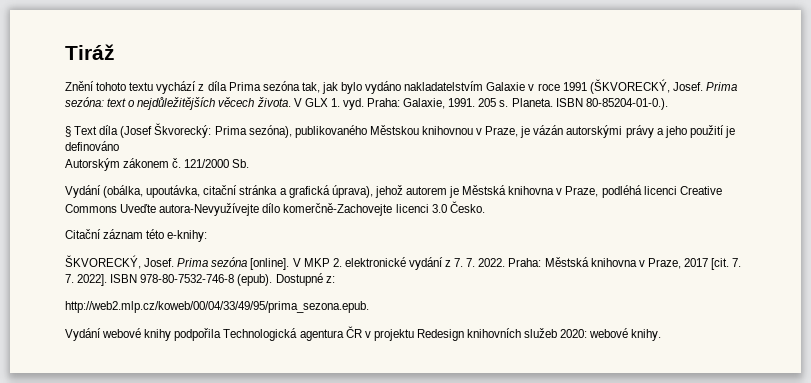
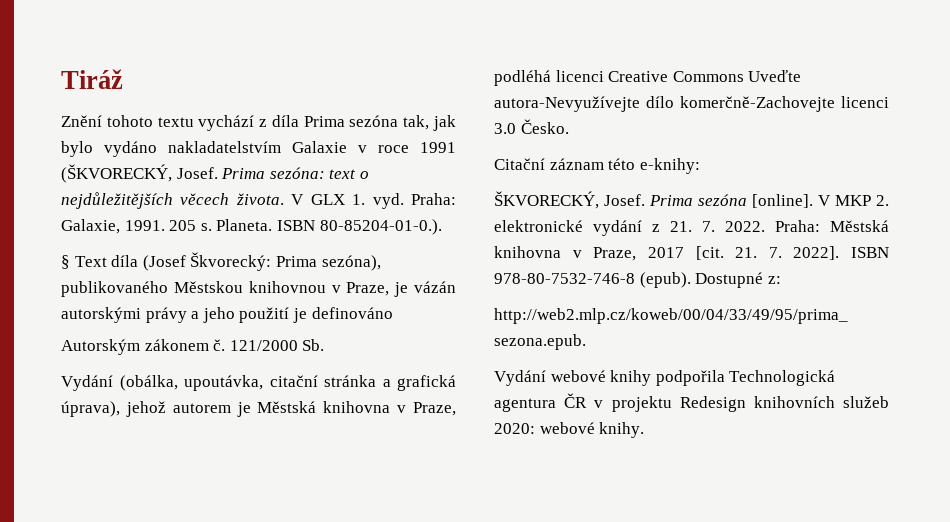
- V MKP 2. elektronické vydání z 7. 7. 2022.
+ V MKP 2. elektronické vydání z 21. 7. 2022.
- Praha: Městská knihovna v Praze, 2017 [cit. 7. 7. 2022].
+ Praha: Městská knihovna v Praze, 2017 [cit. 21. 7. 2022].

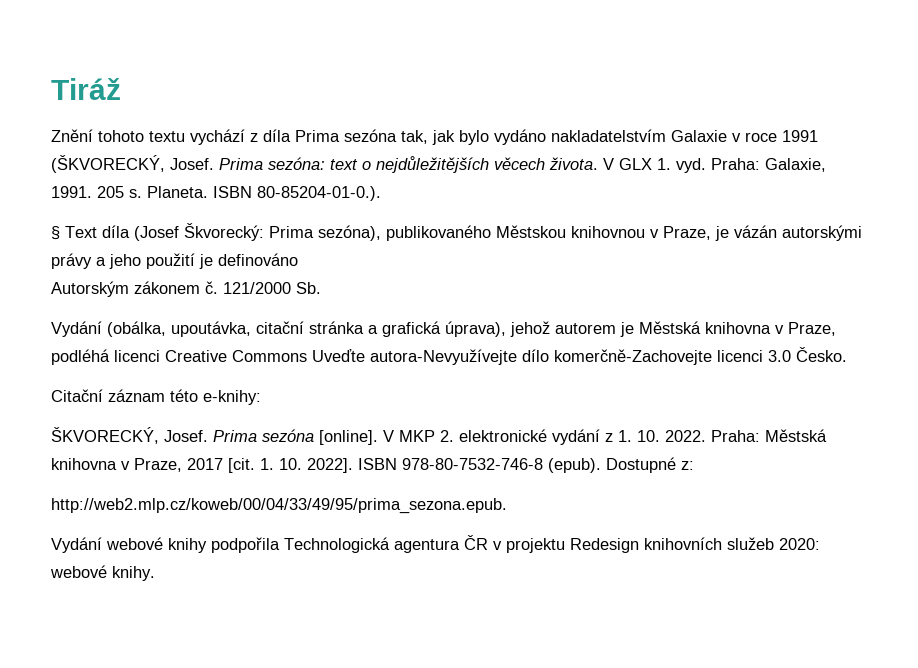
- V MKP 2. elektronické vydání z 21. 7. 2022.
+ V MKP 2. elektronické vydání z 1. 10. 2022.
- Praha: Městská knihovna v Praze, 2017 [cit. 21. 7. 2022].
+ Praha: Městská knihovna v Praze, 2017 [cit. 1. 10. 2022].

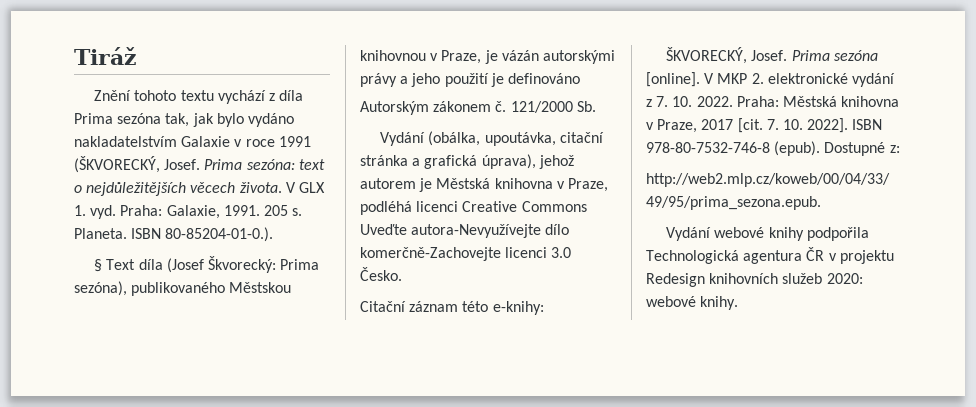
- V MKP 2. elektronické vydání z 1. 10. 2022.
+ V MKP 2. elektronické vydání z 7. 10. 2022.
- Praha: Městská knihovna v Praze, 2017 [cit. 1. 10. 2022].
+ Praha: Městská knihovna v Praze, 2017 [cit. 7. 10. 2022].

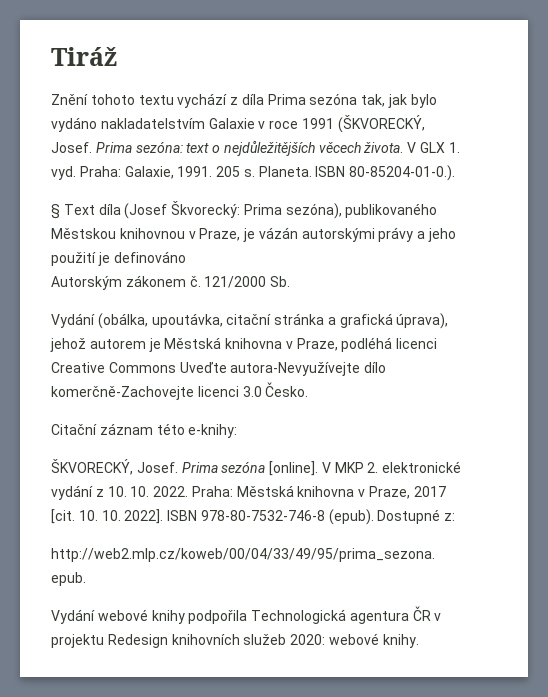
- V MKP 2. elektronické vydání z 7. 10. 2022.
+ V MKP 2. elektronické vydání z 10. 10. 2022.
- Praha: Městská knihovna v Praze, 2017 [cit. 7. 10. 2022].
+ Praha: Městská knihovna v Praze, 2017 [cit. 10. 10. 2022].

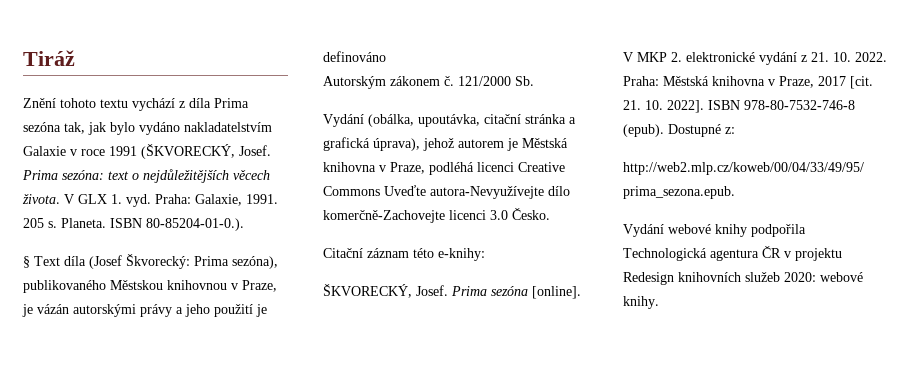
- V MKP 2. elektronické vydání z 10. 10. 2022.
+ V MKP 2. elektronické vydání z 21. 10. 2022.
- Praha: Městská knihovna v Praze, 2017 [cit. 10. 10. 2022].
+ Praha: Městská knihovna v Praze, 2017 [cit. 21. 10. 2022].

